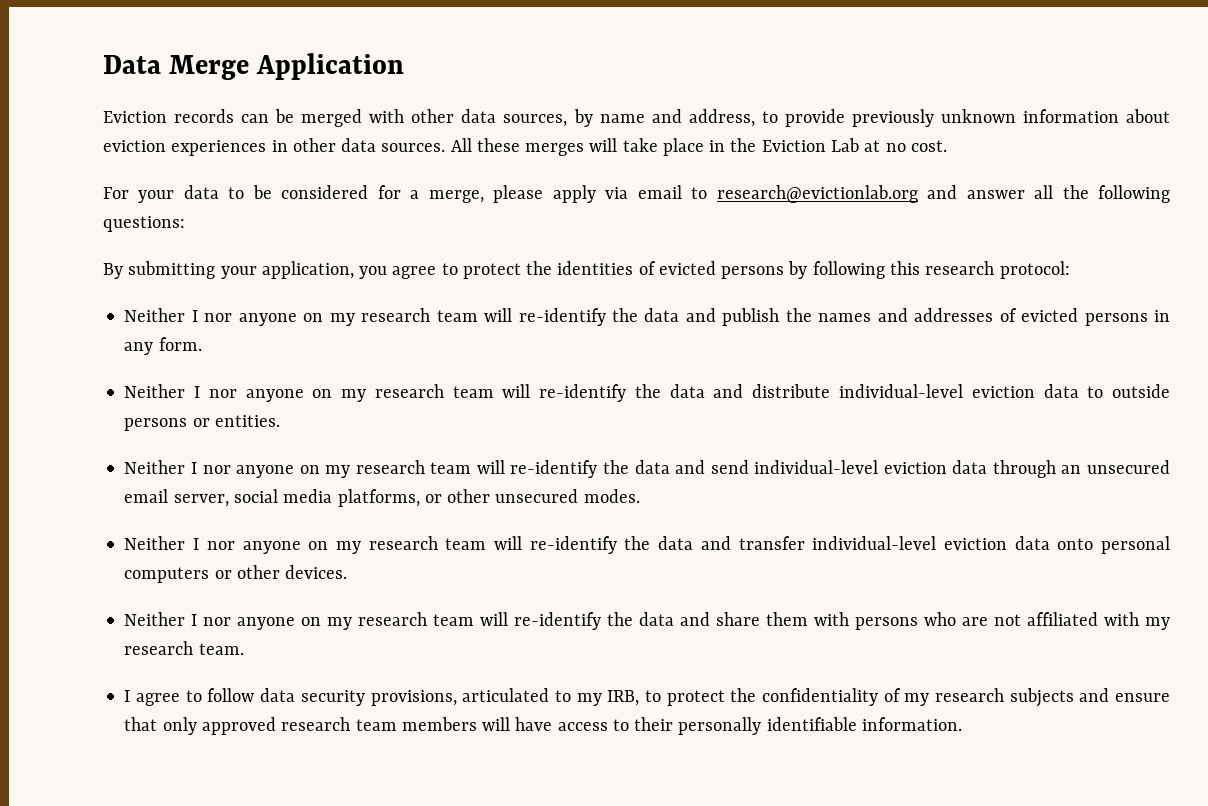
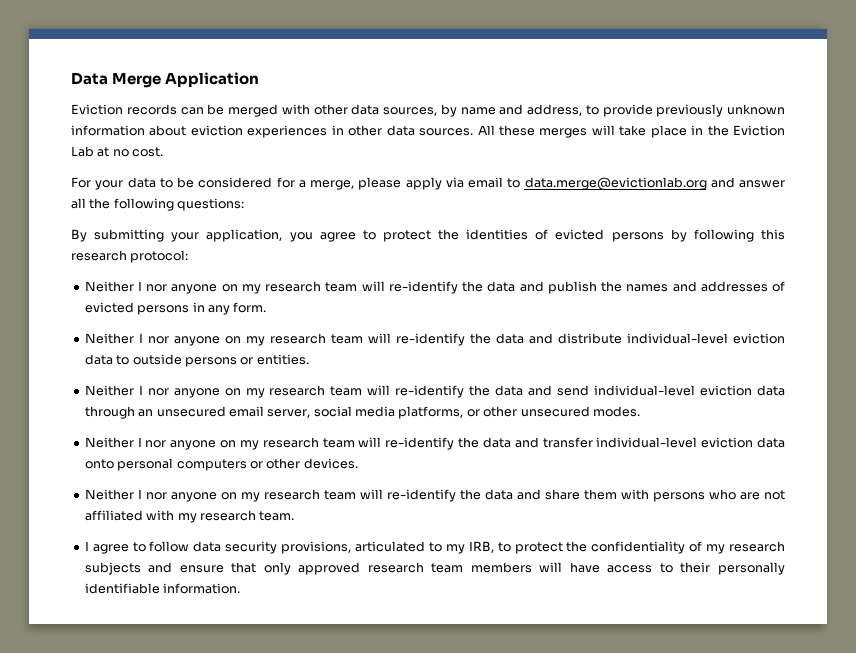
- For your data to be considered for a merge, please apply via email to research@evictionlab.org and answer all the following questions:
+ For your data to be considered for a merge, please apply via email to data.merge@evictionlab.org and answer all the following questions:

